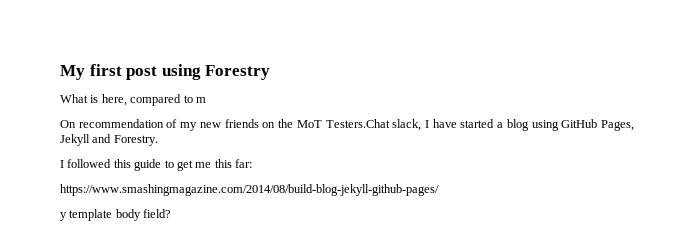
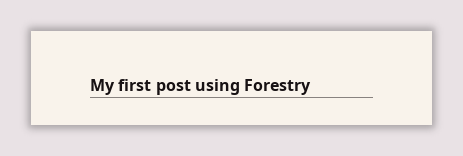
- What is here, compared to m
- On recommendation of my new friends on the MoT Testers.Chat slack, I have started a blog using GitHub Pages, Jekyll and Forestry.
- I followed this guide to get me this far:
- https://www.smashingmagazine.com/2014/08/build-blog-jekyll-github-pages/
- y template body field?

